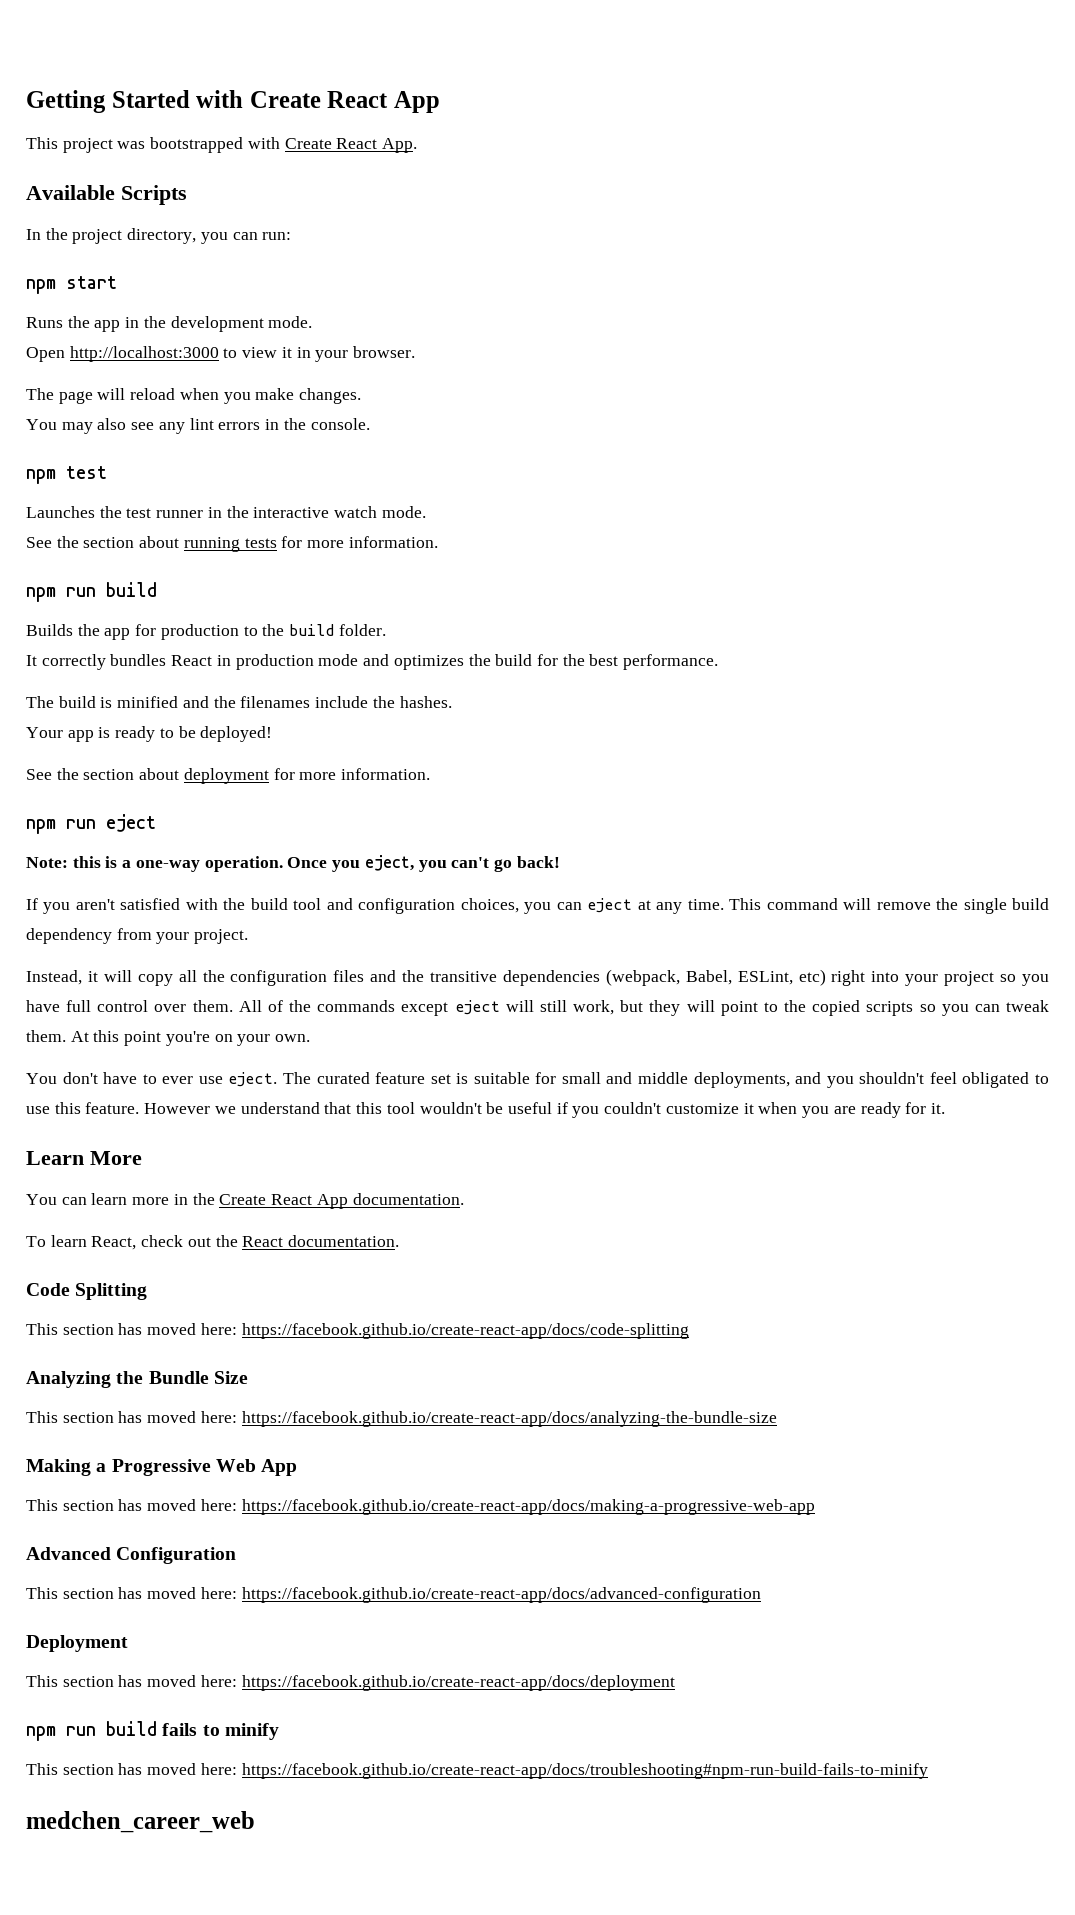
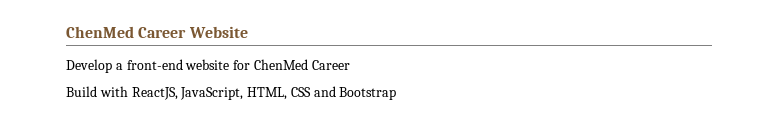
- Getting Started with Create React App
- This project was bootstrapped with Create React App.
- Available Scripts
- In the project directory, you can run:
- npm start
- Runs the app in the development mode.
- Open http://localhost:3000 to view it in your browser.
- The page will reload when you make changes.
- You may also see any lint errors in the console.
- npm test
- Launches the test runner in the interactive watch mode.
- See the section about running tests for more information.
- npm run build
- Builds the app for production to the build folder.
- It correctly bundles React in production mode and optimizes the build for the best performance.
- The build is minified and the filenames include the hashes.
- Your app is ready to be deployed!
- See the section about deployment for more information.
- npm run eject
- Note: this is a one-way operation. Once you eject, you can't go back!
- If you aren't satisfied with the build tool and configuration choices, you can eject at any time. This command will remove the single build dependency from your project.
- Instead, it will copy all the configuration files and the transitive dependencies (webpack, Babel, ESLint, etc) right into your project so you have full control over them. All of the commands except eject will still work, but they will point to the copied scripts so you can tweak them. At this point you're on your own.
- You don't have to ever use eject. The curated feature set is suitable for small and middle deployments, and you shouldn't feel obligated to use this feature. However we understand that this tool wouldn't be useful if you couldn't customize it when you are ready for it.
- Learn More
- You can learn more in the Create React App documentation.
- To learn React, check out the React documentation.
- Code Splitting
- This section has moved here: https://facebook.github.io/create-react-app/docs/code-splitting
- Analyzing the Bundle Size
- This section has moved here: https://facebook.github.io/create-react-app/docs/analyzing-the-bundle-size
- Making a Progressive Web App
- This section has moved here: https://facebook.github.io/create-react-app/docs/making-a-progressive-web-app
- Advanced Configuration
- This section has moved here: https://facebook.github.io/create-react-app/docs/advanced-configuration
- Deployment
- This section has moved here: https://facebook.github.io/create-react-app/docs/deployment
- npm run build fails to minify
- This section has moved here: https://facebook.github.io/create-react-app/docs/troubleshooting#npm-run-build-fails-to-minify
- medchen_career_web
+ ChenMed Career Website
+ Develop a front-end website for ChenMed Career
+ Build with ReactJS, JavaScript, HTML, CSS and Bootstrap

